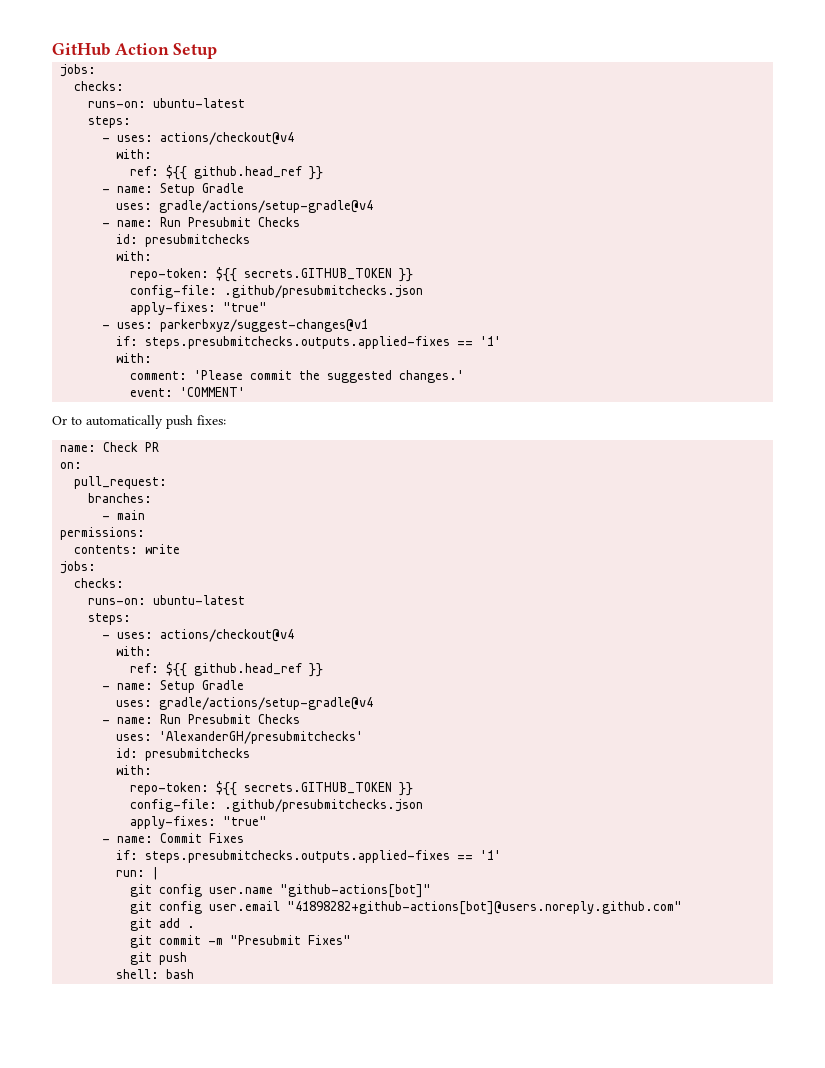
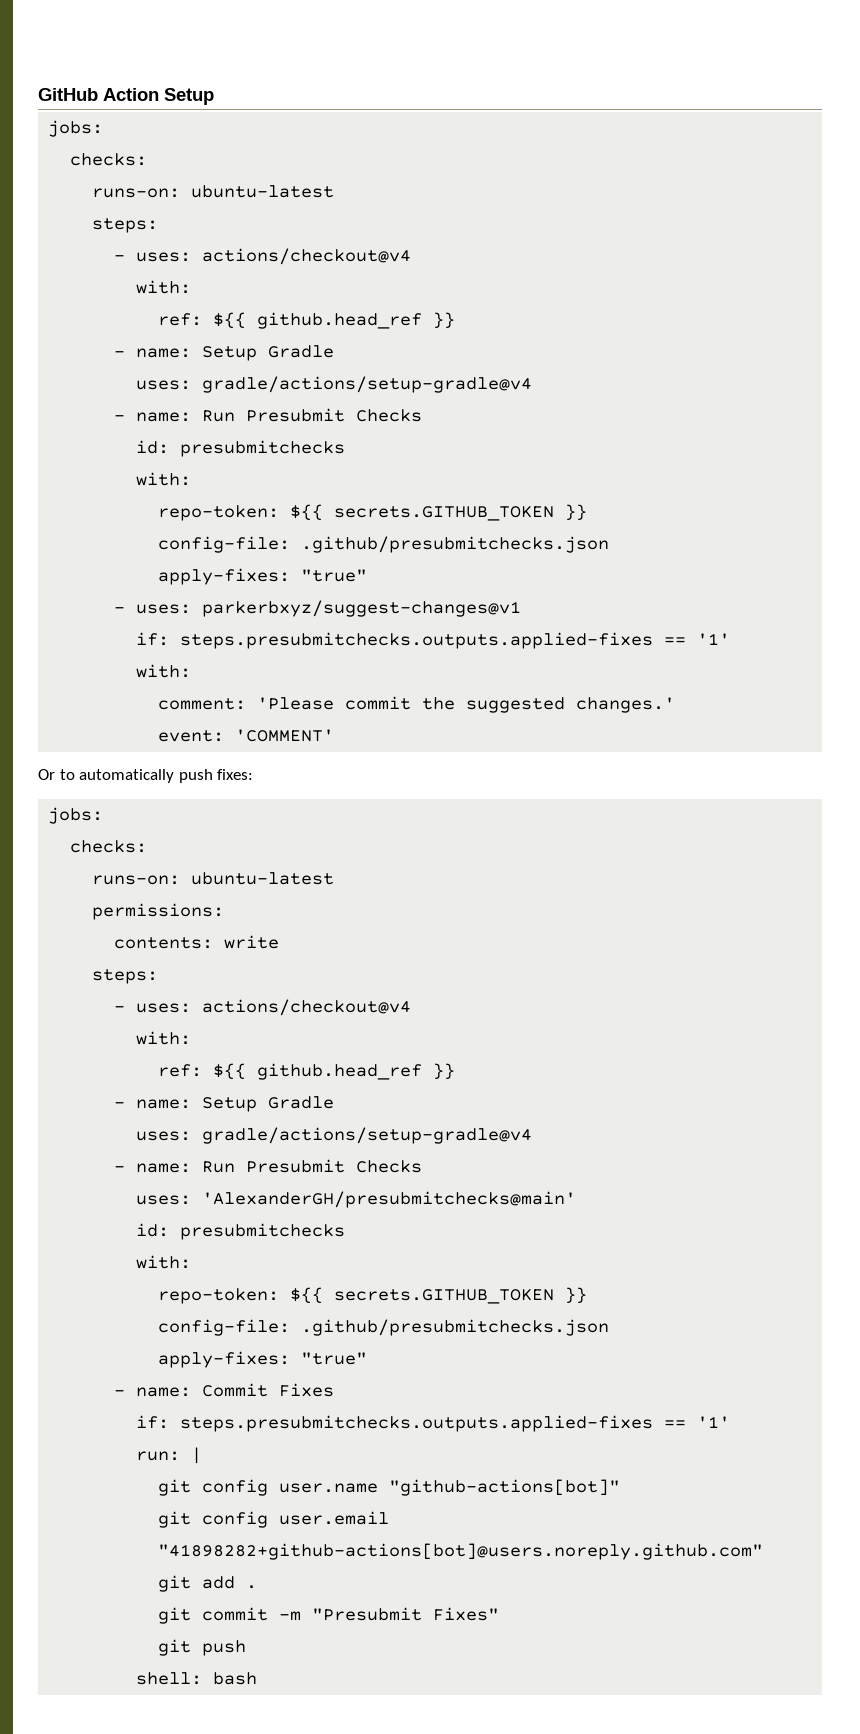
  Or to automatically push fixes:
- name: Check PR
- on:
- pull_request:
- branches:
- - main
- permissions:
- contents: write
  jobs:
  checks:
  runs-on: ubuntu-latest
+ permissions:
+ contents: write
- uses: 'AlexanderGH/presubmitchecks'
+ uses: 'AlexanderGH/presubmitchecks@main'

